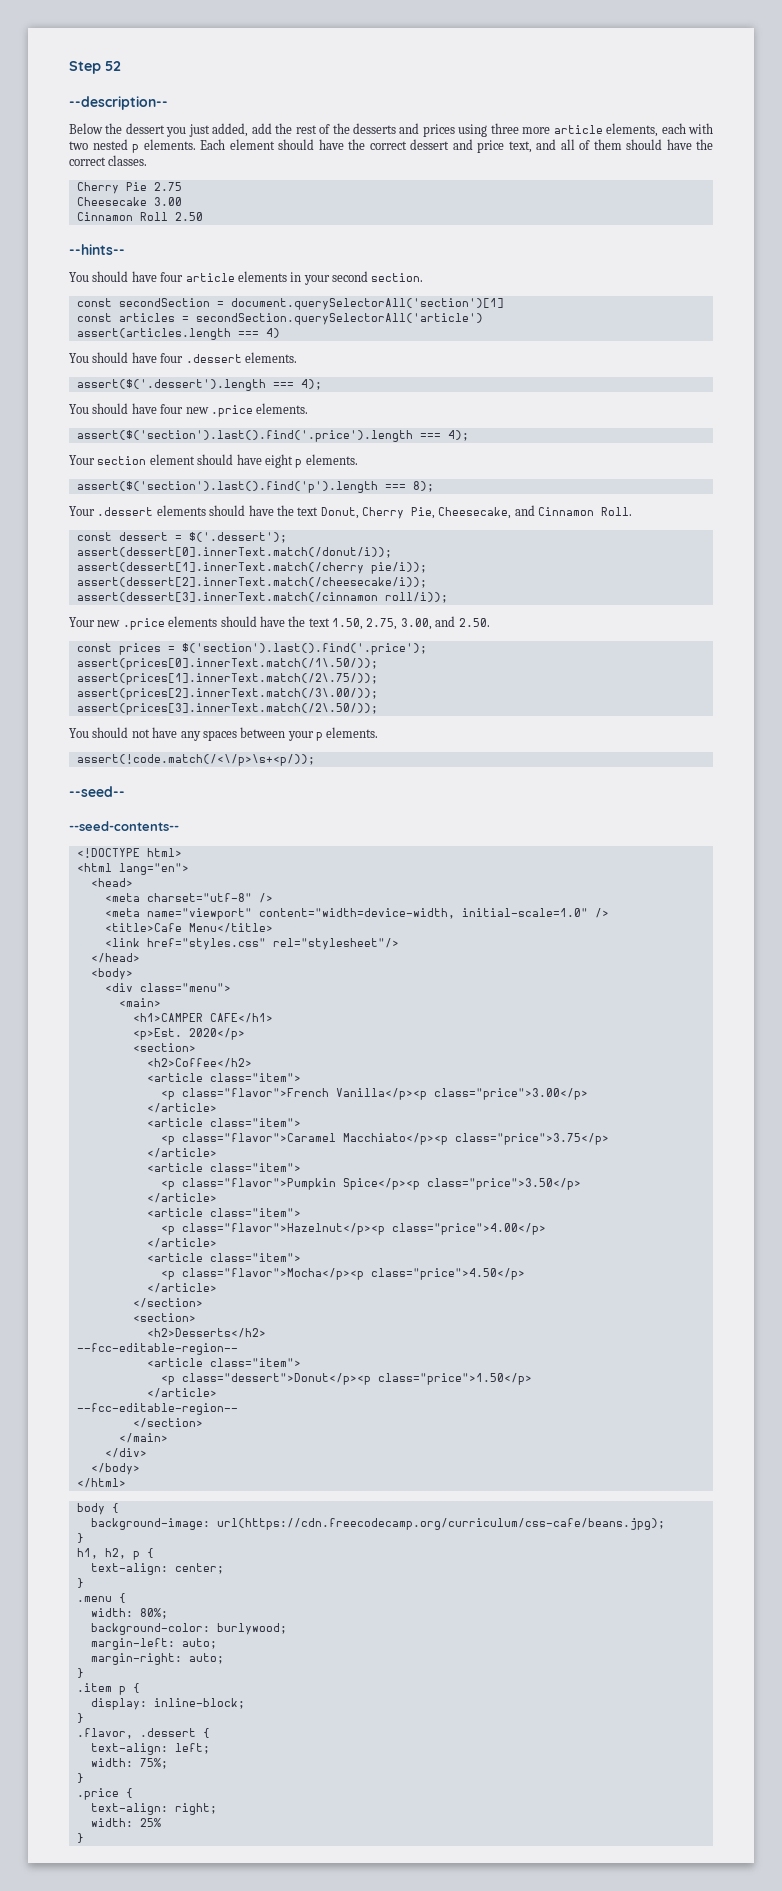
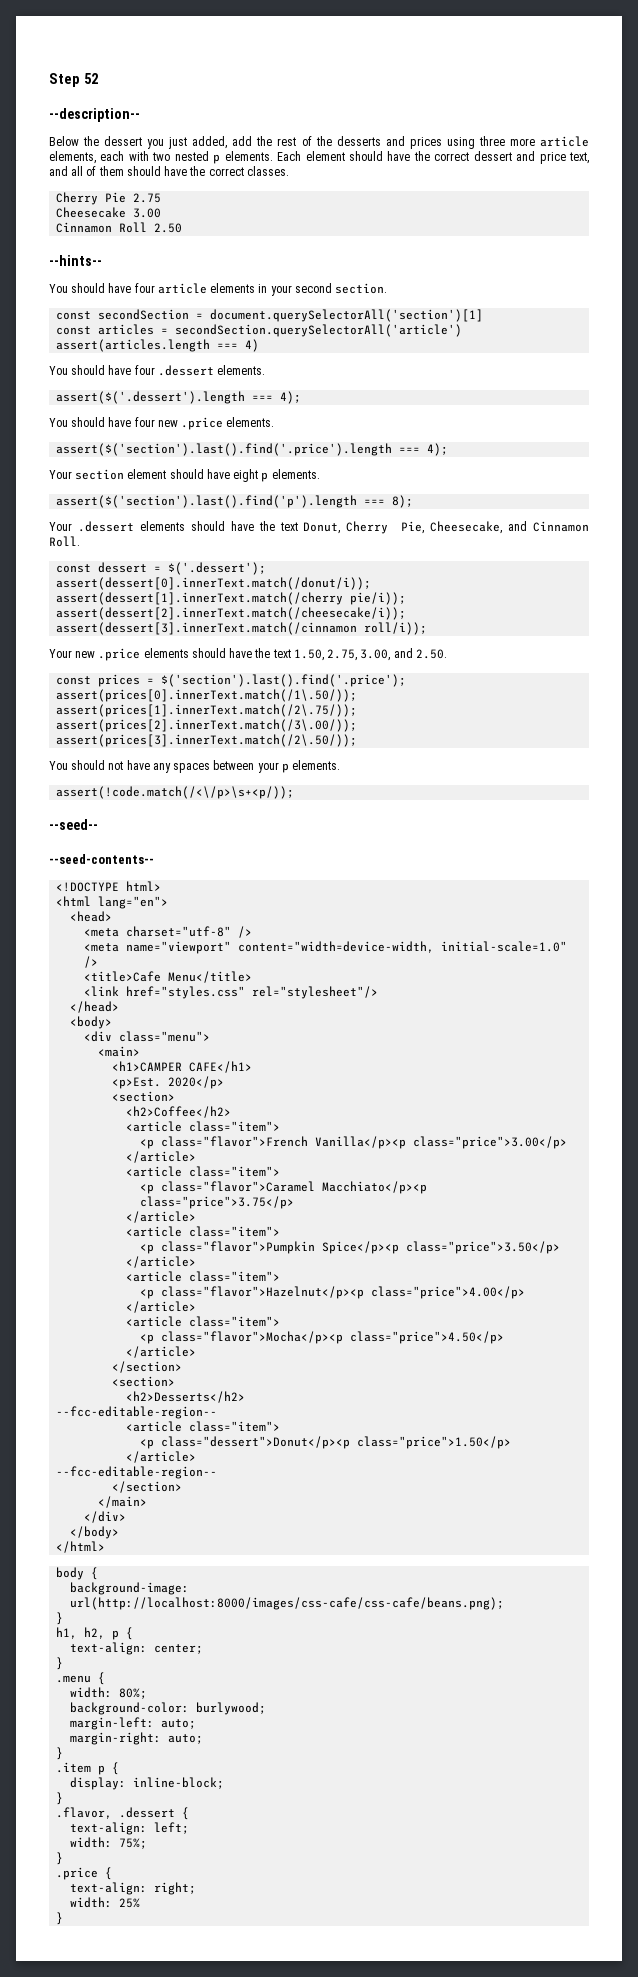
- background-image: url(https://cdn.freecodecamp.org/curriculum/css-cafe/beans.jpg);
+ background-image: url(http://localhost:8000/images/css-cafe/css-cafe/beans.png);

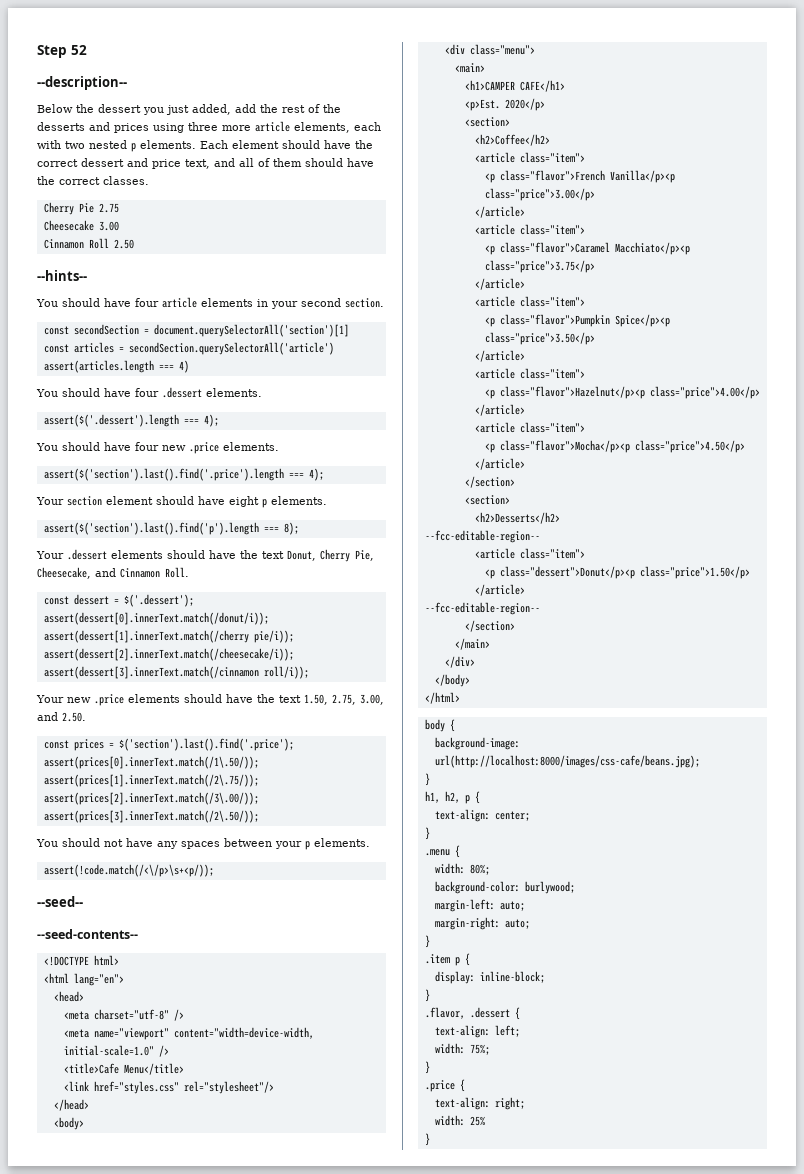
- background-image: url(http://localhost:8000/images/css-cafe/css-cafe/beans.png);
+ background-image: url(http://localhost:8000/images/css-cafe/beans.jpg);

